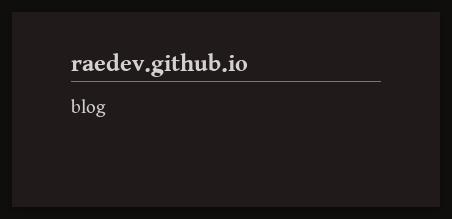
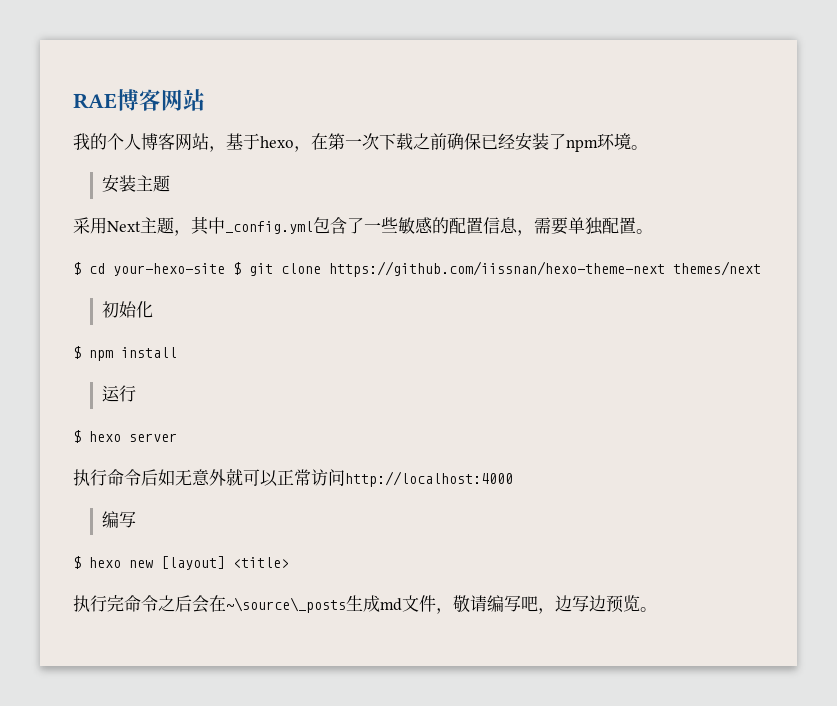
- raedev.github.io
- blog
+ RAE博客网站
+ 我的个人博客网站，基于hexo，在第一次下载之前确保已经安装了npm环境。
+ 安装主题
+ 采用Next主题，其中_config.yml包含了一些敏感的配置信息，需要单独配置。
+ $ cd your-hexo-site $ git clone https://github.com/iissnan/hexo-theme-next themes/next
+ 初始化
+ $ npm install
+ 运行
+ $ hexo server
+ 执行命令后如无意外就可以正常访问http://localhost:4000
+ 编写
+ $ hexo new [layout] <title>
+ 执行完命令之后会在~\source\_posts生成md文件，敬请编写吧，边写边预览。

